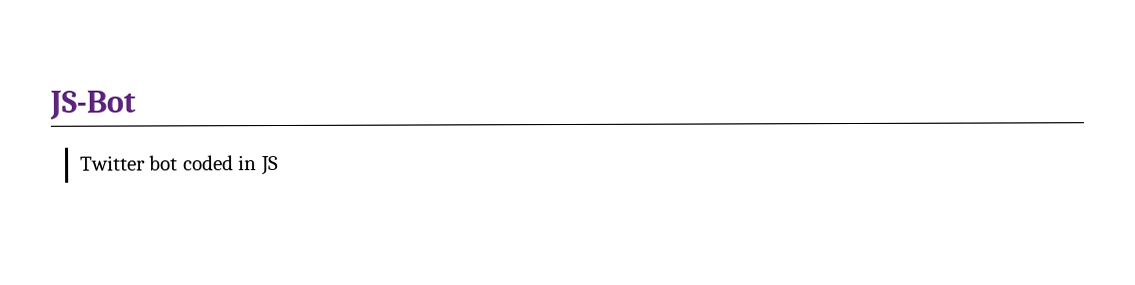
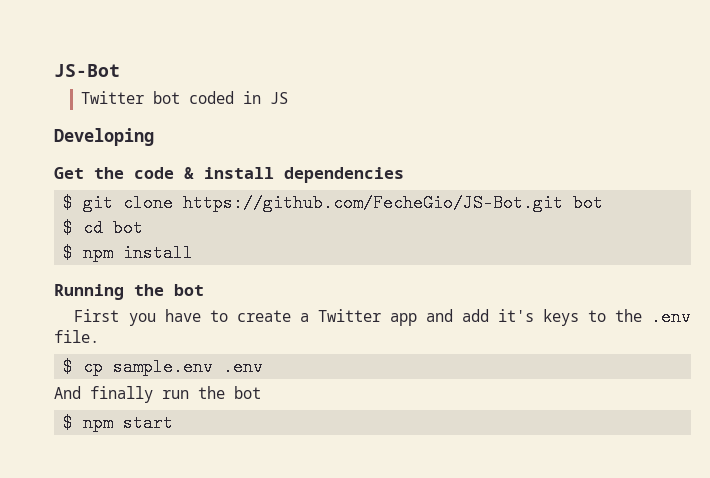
+ Developing
+ Get the code & install dependencies
+ $ git clone https://github.com/FecheGio/JS-Bot.git bot
+ $ cd bot
+ $ npm install
+ Running the bot
+ First you have to create a Twitter app and add it's keys to the .env file.
+ $ cp sample.env .env
+ And finally run the bot
+ $ npm start

